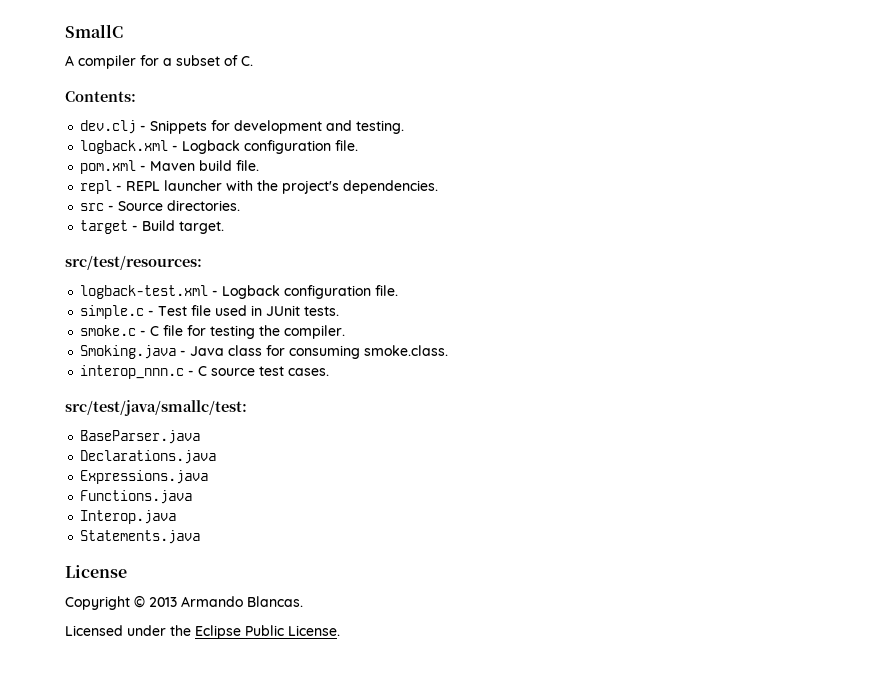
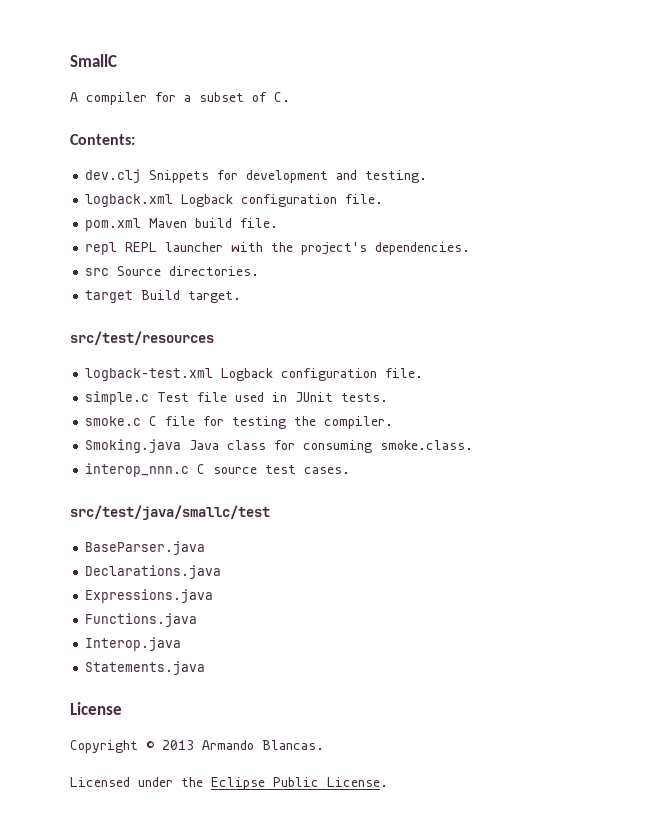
- dev.clj - Snippets for development and testing.
+ dev.clj Snippets for development and testing.
- logback.xml - Logback configuration file.
+ logback.xml Logback configuration file.
- pom.xml - Maven build file.
+ pom.xml Maven build file.
- repl - REPL launcher with the project's dependencies.
+ repl REPL launcher with the project's dependencies.
- src - Source directories.
+ src Source directories.
- target - Build target.
+ target Build target.
- src/test/resources:
+ src/test/resources
- logback-test.xml - Logback configuration file.
+ logback-test.xml Logback configuration file.
- simple.c - Test file used in JUnit tests.
+ simple.c Test file used in JUnit tests.
- smoke.c - C file for testing the compiler.
+ smoke.c C file for testing the compiler.
- Smoking.java - Java class for consuming smoke.class.
+ Smoking.java Java class for consuming smoke.class.
- interop_nnn.c - C source test cases.
+ interop_nnn.c C source test cases.
- src/test/java/smallc/test:
+ src/test/java/smallc/test

